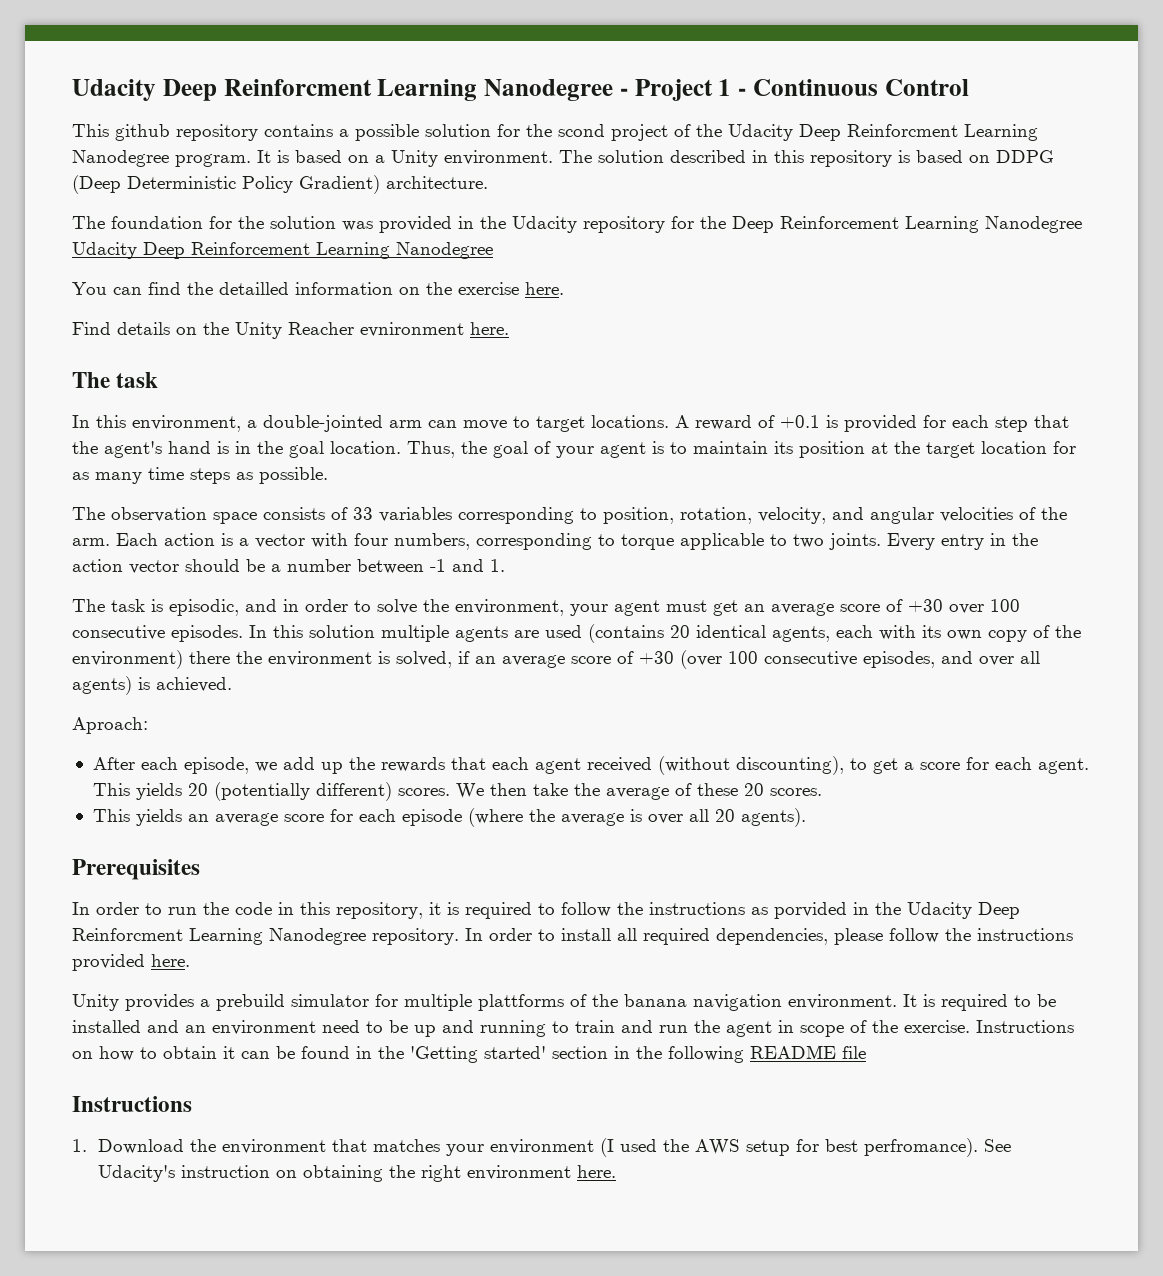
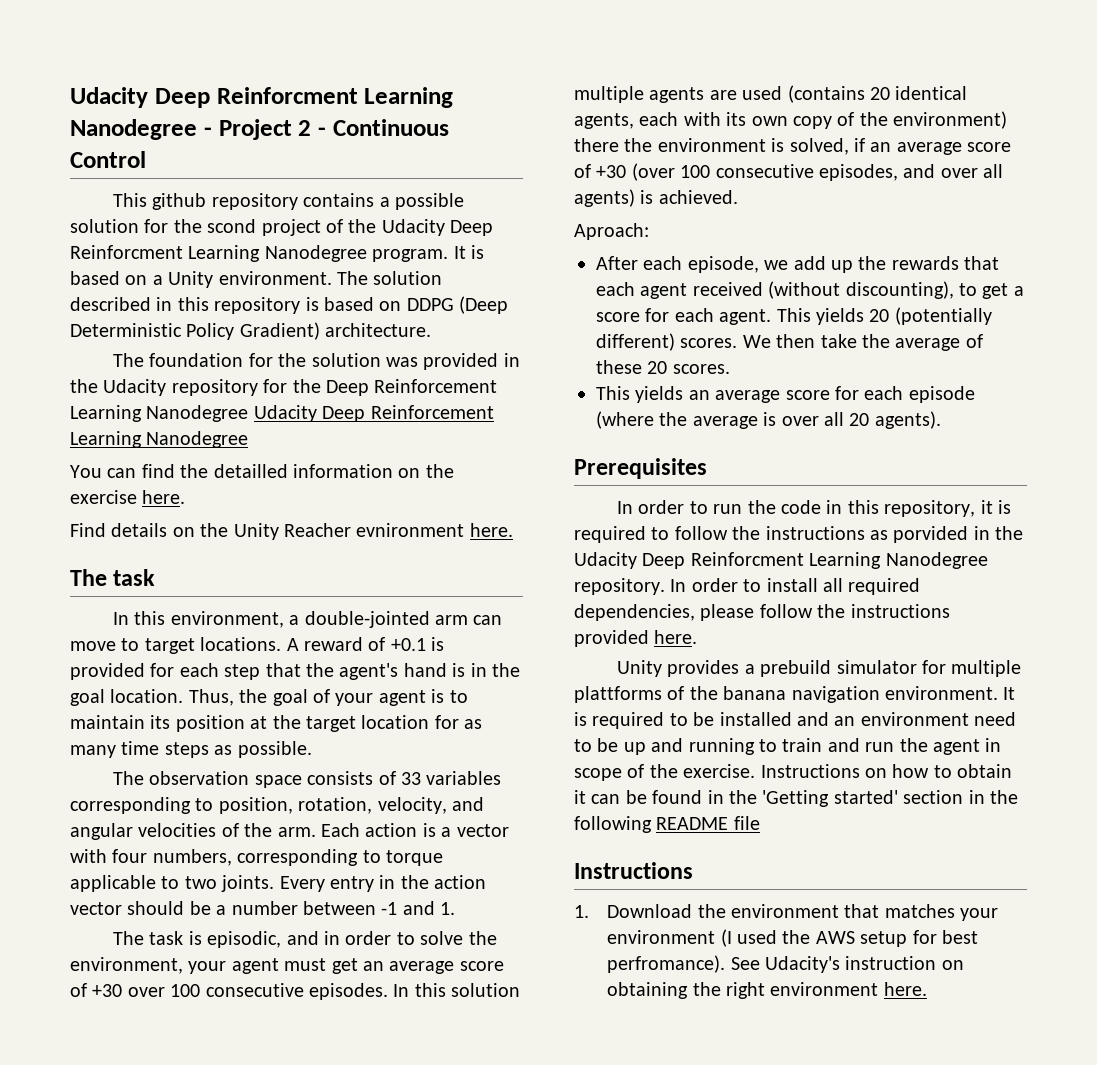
- Udacity Deep Reinforcment Learning Nanodegree - Project 1 - Continuous Control
+ Udacity Deep Reinforcment Learning Nanodegree - Project 2 - Continuous Control

